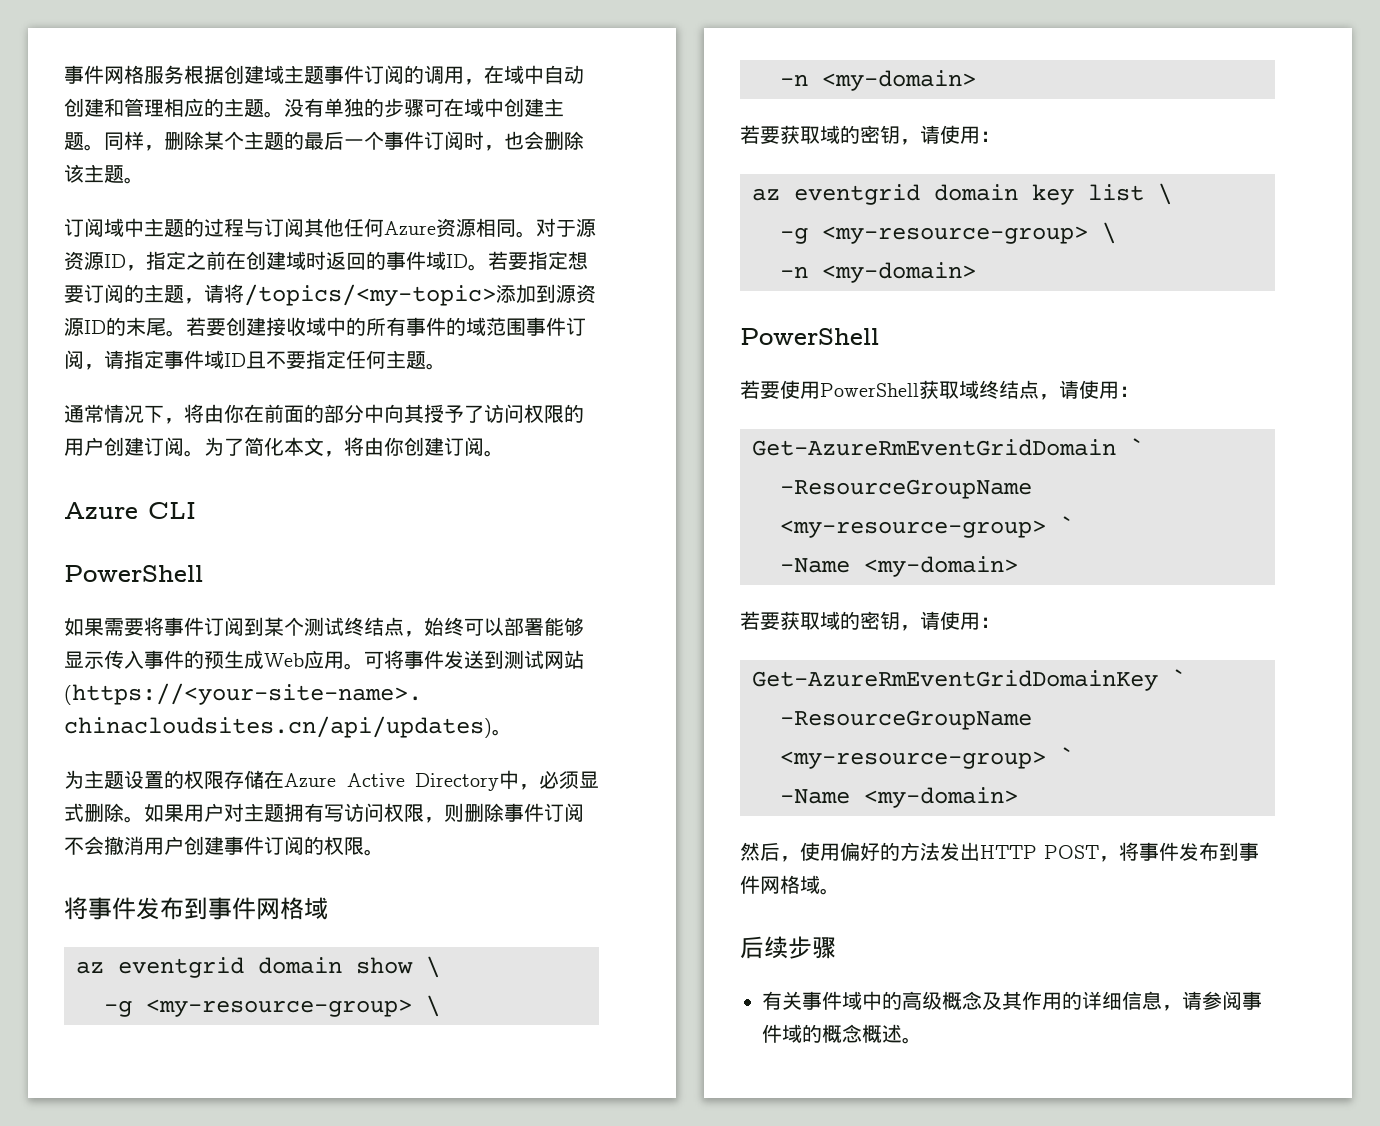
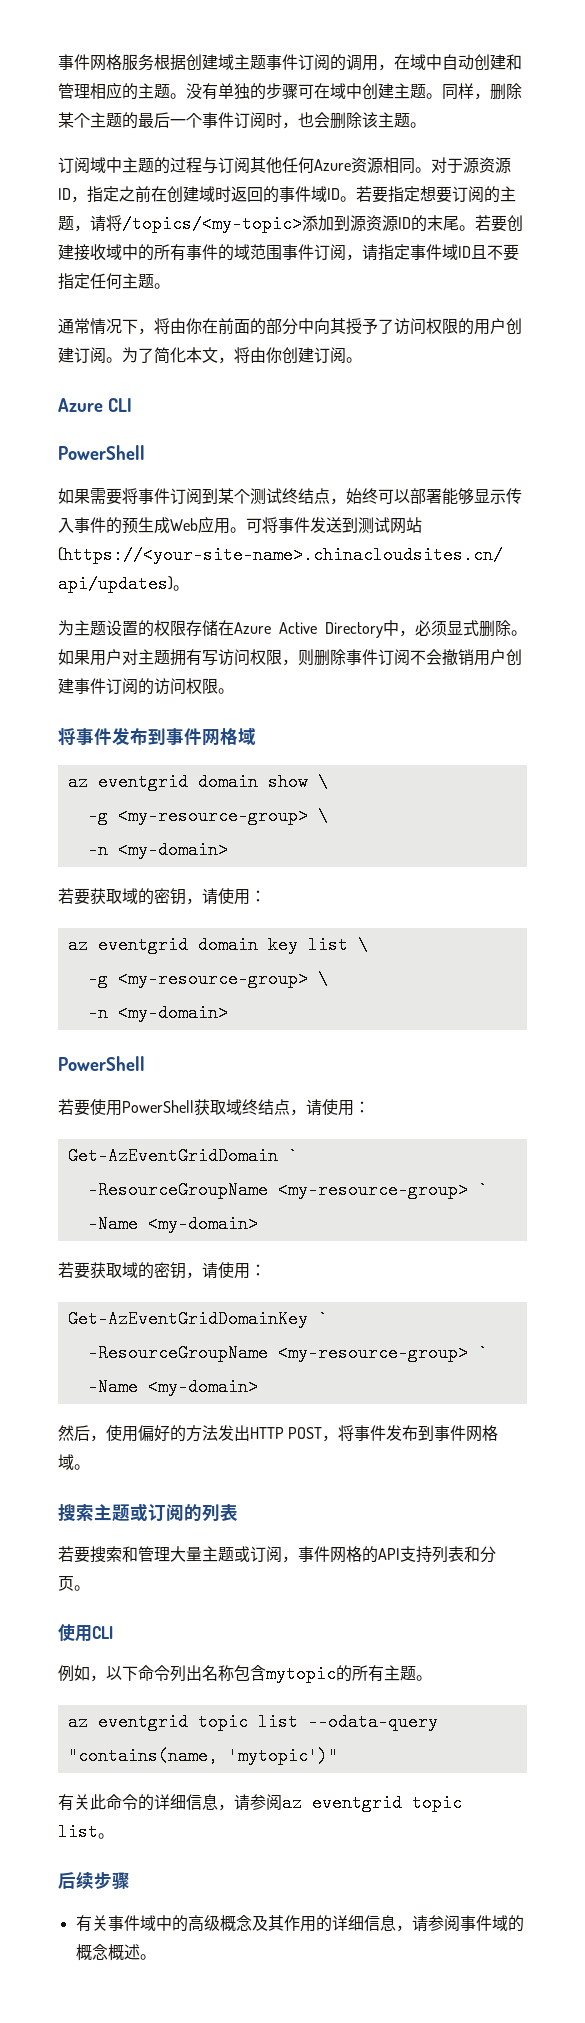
- 如果用户对主题拥有写访问权限，则删除事件订阅不会撤消用户创建事件订阅的权限。
+ 如果用户对主题拥有写访问权限，则删除事件订阅不会撤销用户创建事件订阅的访问权限。
- Get-AzureRmEventGridDomain `
+ Get-AzEventGridDomain `
- Get-AzureRmEventGridDomainKey `
+ Get-AzEventGridDomainKey `
+ 搜索主题或订阅的列表
+ 若要搜索和管理大量主题或订阅，事件网格的API支持列表和分页。
+ 使用CLI
+ 例如，以下命令列出名称包含mytopic的所有主题。
+ az eventgrid topic list --odata-query "contains(name, 'mytopic')"
+ 有关此命令的详细信息，请参阅az eventgrid topic list。

